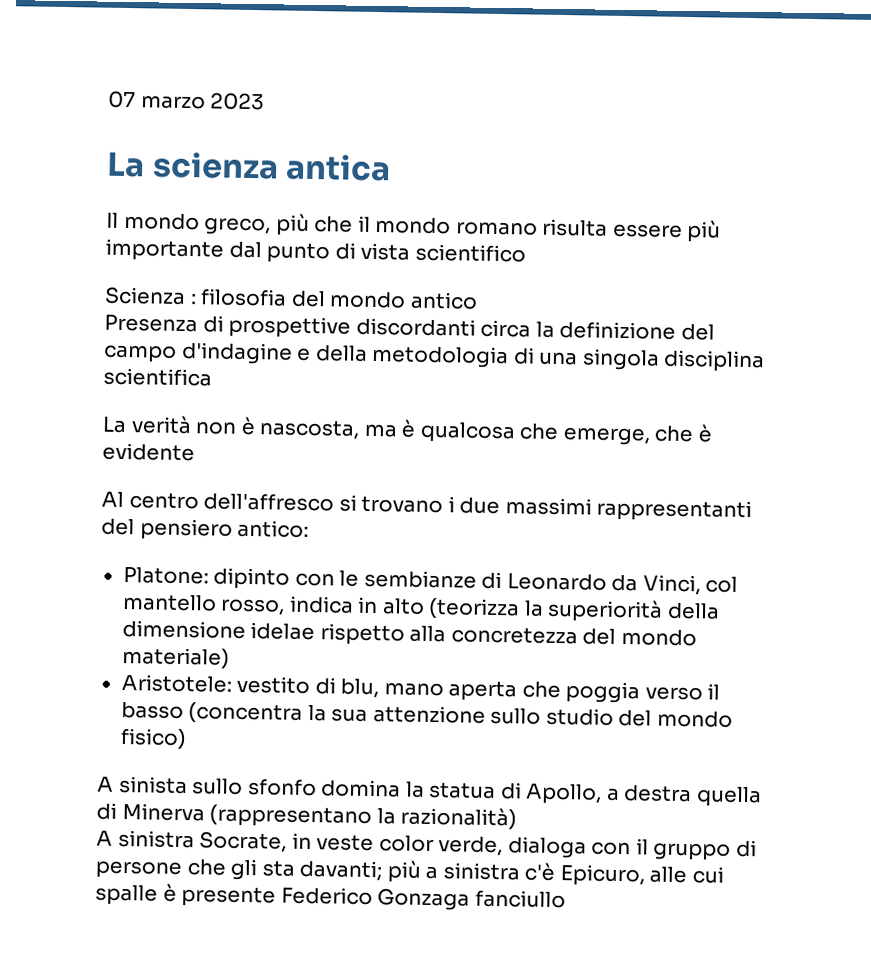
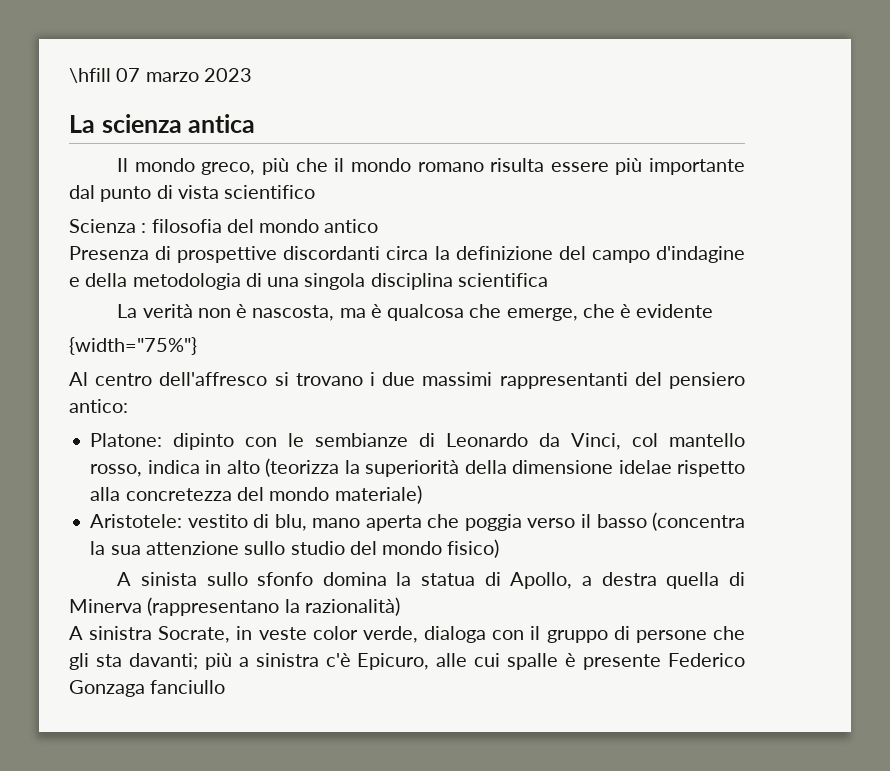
- 07 marzo 2023
+ \hfill 07 marzo 2023
+ {width="75%"}

